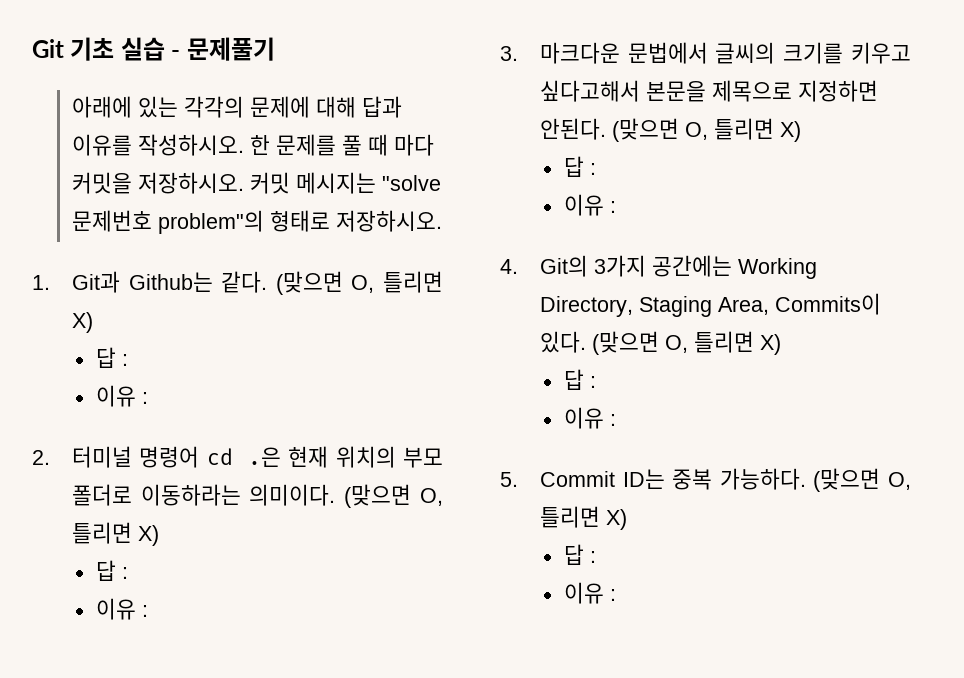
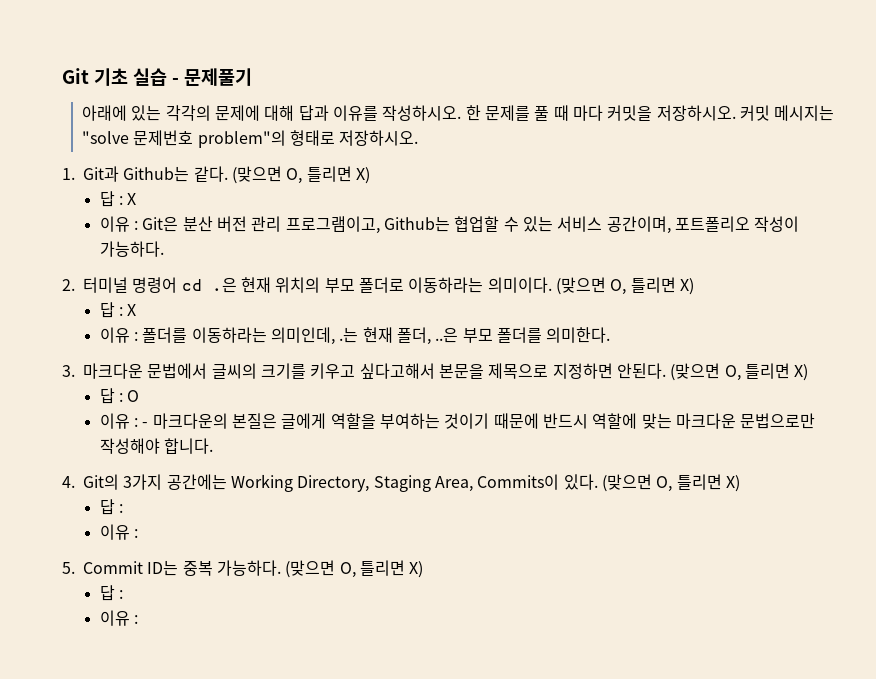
  1. Git과 Github는 같다. (맞으면 O, 틀리면 X)
- 답 :
- 이유 :
+ 답 : X
+ 이유 : Git은 분산 버전 관리 프로그램이고, Github는 협업할 수 있는 서비스 공간이며, 포트폴리오 작성이 가능하다.
  2. 터미널 명령어 cd .은 현재 위치의 부모 폴더로 이동하라는 의미이다. (맞으면 O, 틀리면 X)
- 답 :
- 이유 :
+ 답 : X
+ 이유 : 폴더를 이동하라는 의미인데, .는 현재 폴더, ..은 부모 폴더를 의미한다.
  3. 마크다운 문법에서 글씨의 크기를 키우고 싶다고해서 본문을 제목으로 지정하면 안된다. (맞으면 O, 틀리면 X)
- 답 :
- 이유 :
+ 답 : O
+ 이유 : - 마크다운의 본질은 글에게 역할을 부여하는 것이기 때문에 반드시 역할에 맞는 마크다운 문법으로만 작성해야 합니다.

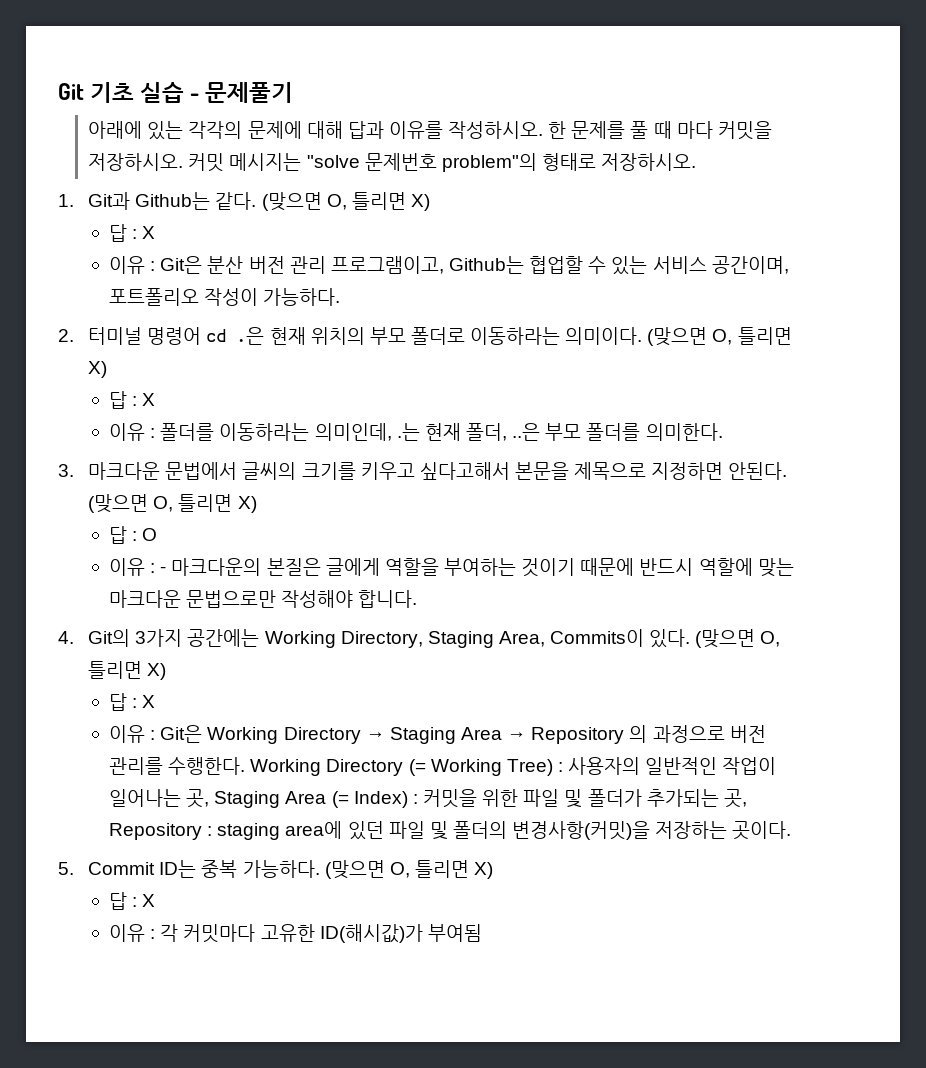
  4. Git의 3가지 공간에는 Working Directory, Staging Area, Commits이 있다. (맞으면 O, 틀리면 X)
- 답 :
- 이유 :
+ 답 : X
+ 이유 : Git은 Working Directory → Staging Area → Repository 의 과정으로 버전 관리를 수행한다. Working Directory (= Working Tree) : 사용자의 일반적인 작업이 일어나는 곳, Staging Area (= Index) : 커밋을 위한 파일 및 폴더가 추가되는 곳, Repository : staging area에 있던 파일 및 폴더의 변경사항(커밋)을 저장하는 곳이다.
  5. Commit ID는 중복 가능하다. (맞으면 O, 틀리면 X)
- 답 :
- 이유 :
+ 답 : X
+ 이유 : 각 커밋마다 고유한 ID(해시값)가 부여됨

